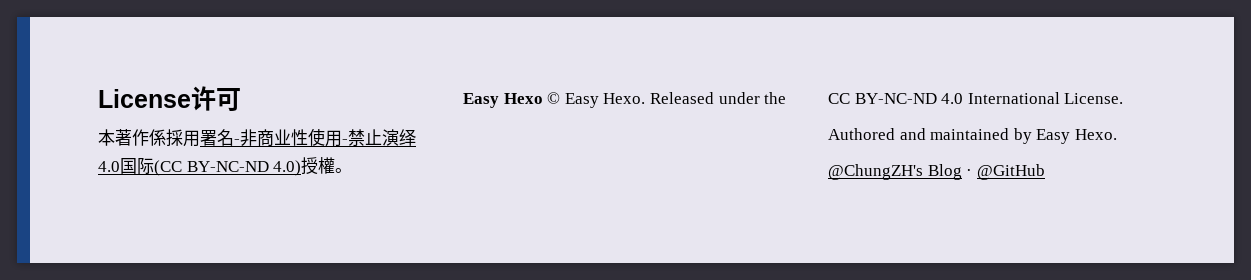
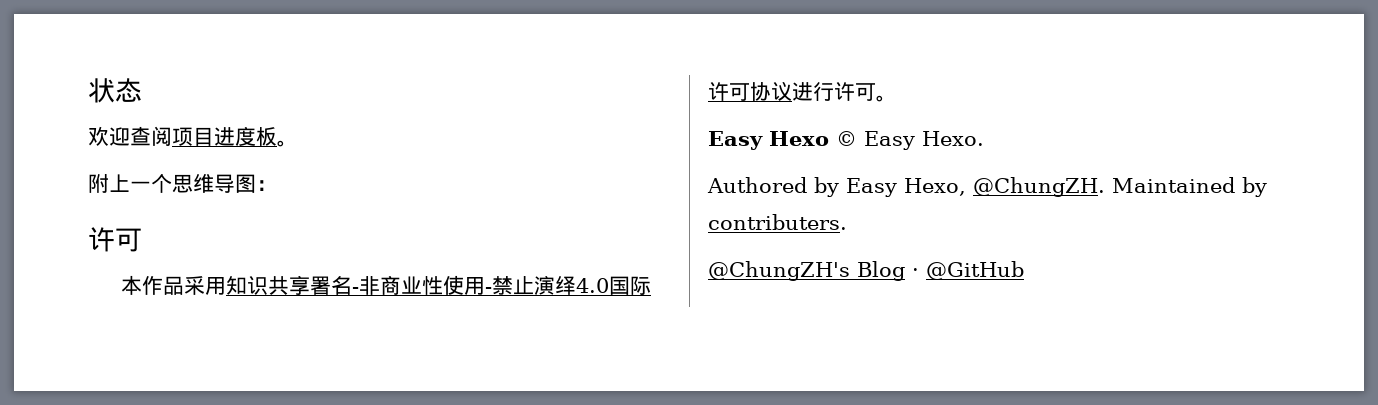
- License许可
- 本著作係採用署名-非商业性使用-禁止演绎4.0国际(CC BY-NC-ND 4.0)授權。
+ 状态
+ 欢迎查阅项目进度板。
+ 附上一个思维导图：
+ 许可
+ 本作品采用知识共享署名-非商业性使用-禁止演绎4.0国际许可协议进行许可。
- Easy Hexo © Easy Hexo. Released under the CC BY-NC-ND 4.0 International License.
- Authored and maintained by Easy Hexo.
+ Easy Hexo © Easy Hexo.
+ Authored by Easy Hexo, @ChungZH. Maintained by contributers.

